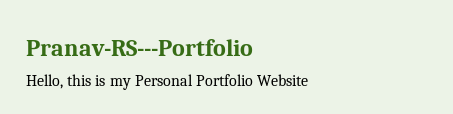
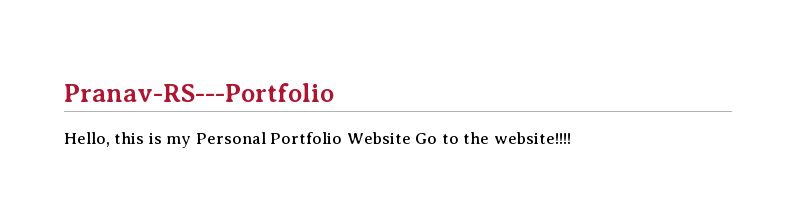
- Hello, this is my Personal Portfolio Website
+ Hello, this is my Personal Portfolio Website Go to the website!!!!

